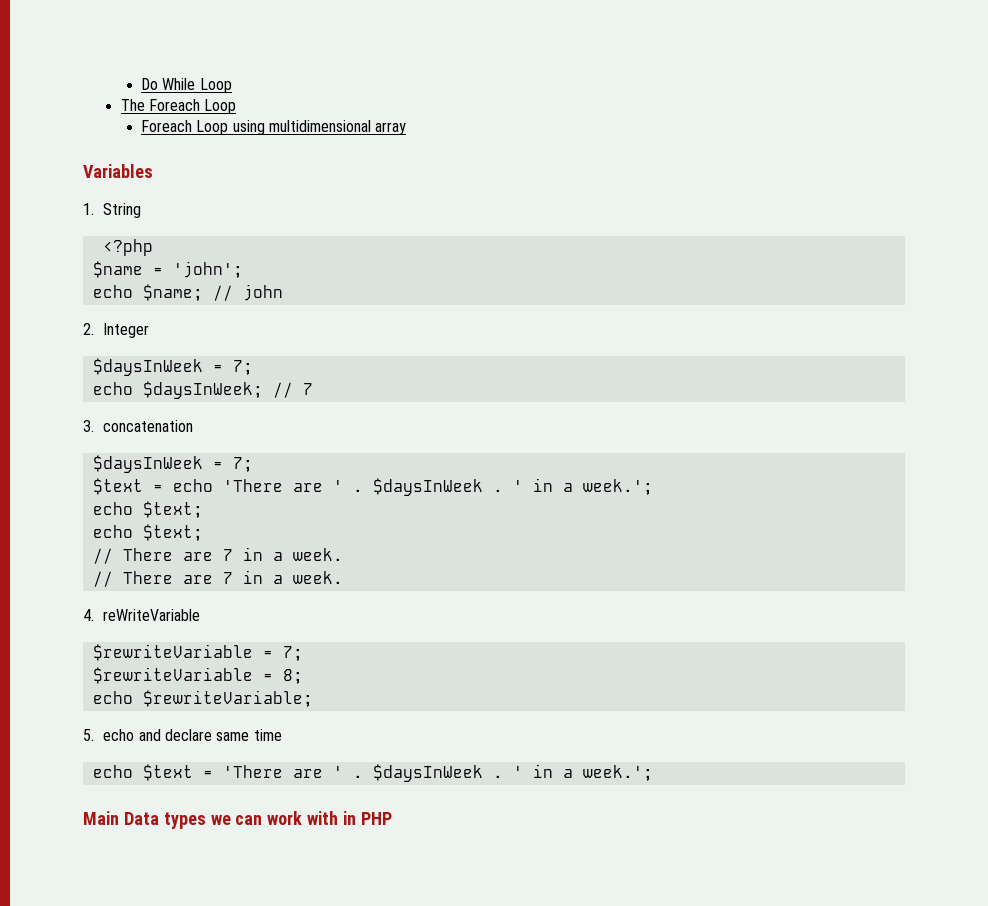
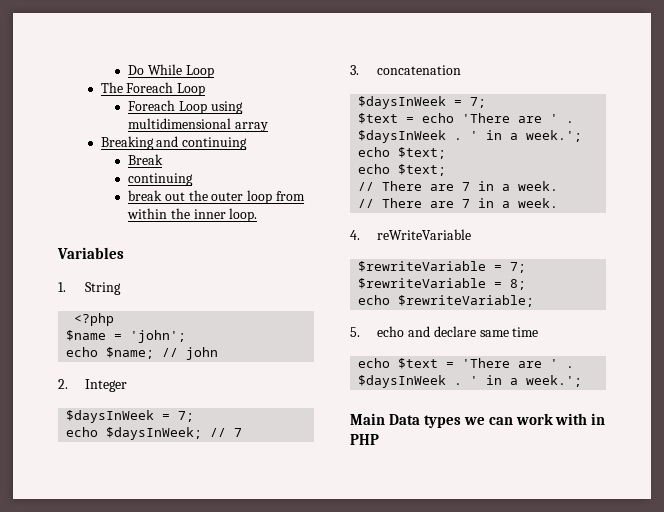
+ Breaking and continuing
+ Break
+ continuing
+ break out the outer loop from within the inner loop.

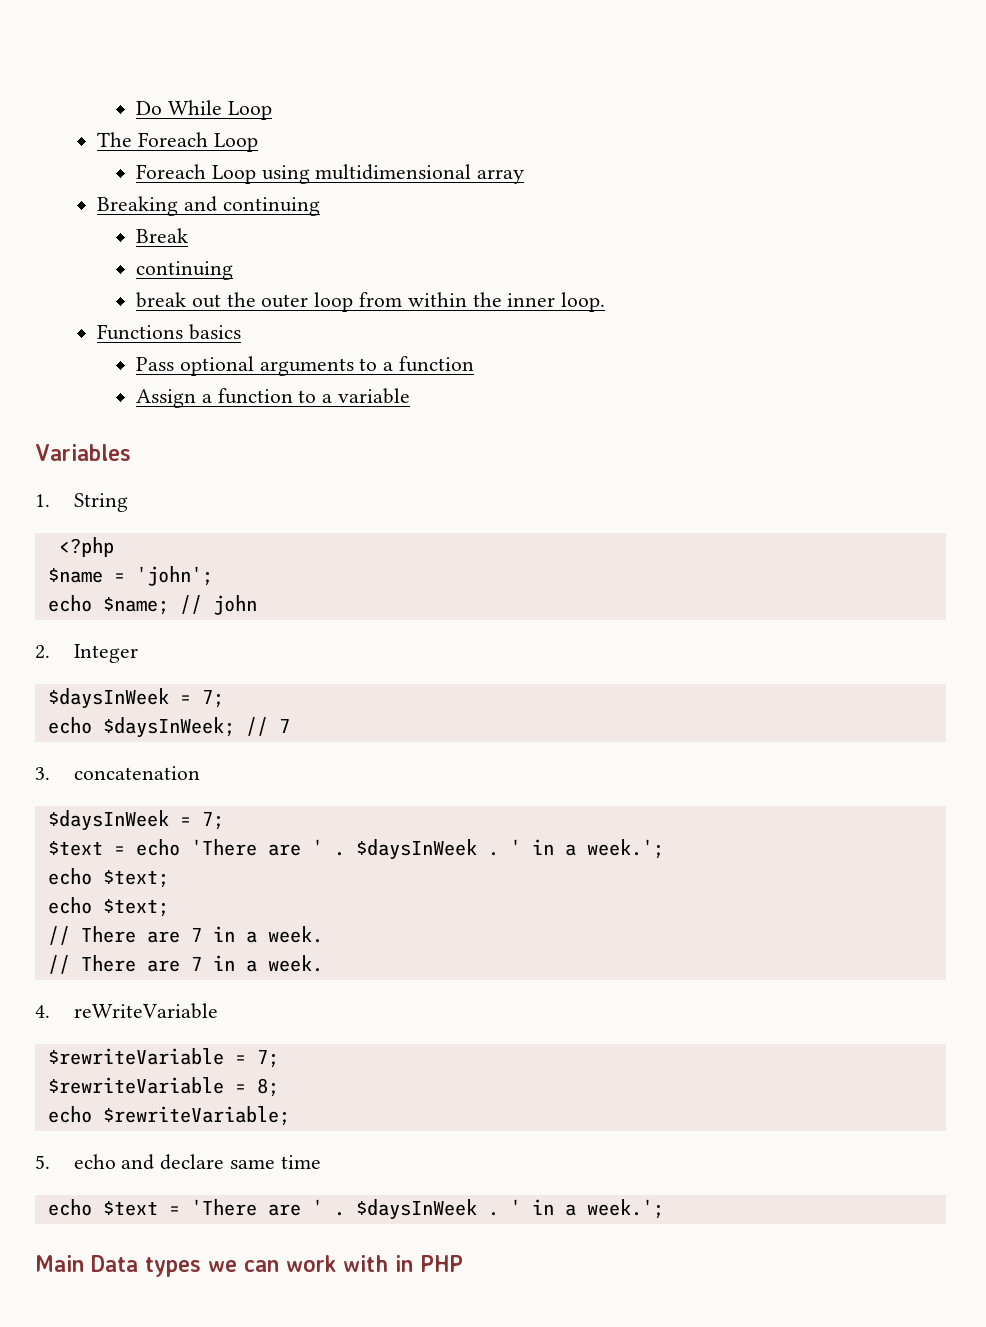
+ Functions basics
+ Pass optional arguments to a function
+ Assign a function to a variable

